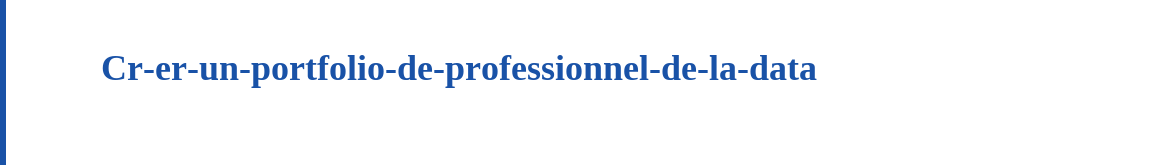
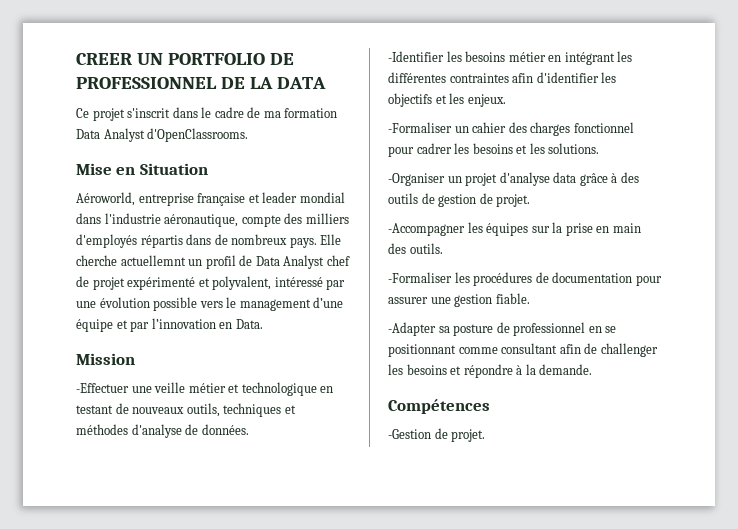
- Cr-er-un-portfolio-de-professionnel-de-la-data
+ CREER UN PORTFOLIO DE PROFESSIONNEL DE LA DATA
+ Ce projet s'inscrit dans le cadre de ma formation Data Analyst d'OpenClassrooms.
+ Mise en Situation
+ Aéroworld, entreprise française et leader mondial dans l'industrie aéronautique, compte des milliers d'employés répartis dans de nombreux pays. Elle cherche actuellemnt un profil de Data Analyst chef de projet expérimenté et polyvalent, intéressé par une évolution possible vers le management d’une équipe et par l’innovation en Data.
+ Mission
+ -Effectuer une veille métier et technologique en testant de nouveaux outils, techniques et méthodes d'analyse de données.
+ -Identifier les besoins métier en intégrant les différentes contraintes afin d'identifier les objectifs et les enjeux.
+ -Formaliser un cahier des charges fonctionnel pour cadrer les besoins et les solutions.
+ -Organiser un projet d'analyse data grâce à des outils de gestion de projet.
+ -Accompagner les équipes sur la prise en main des outils.
+ -Formaliser les procédures de documentation pour assurer une gestion fiable.
+ -Adapter sa posture de professionnel en se positionnant comme consultant afin de challenger les besoins et répondre à la demande.
+ Compétences
+ -Gestion de projet.

